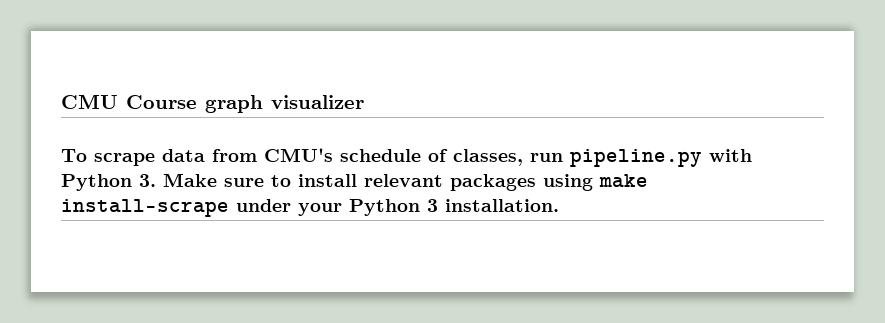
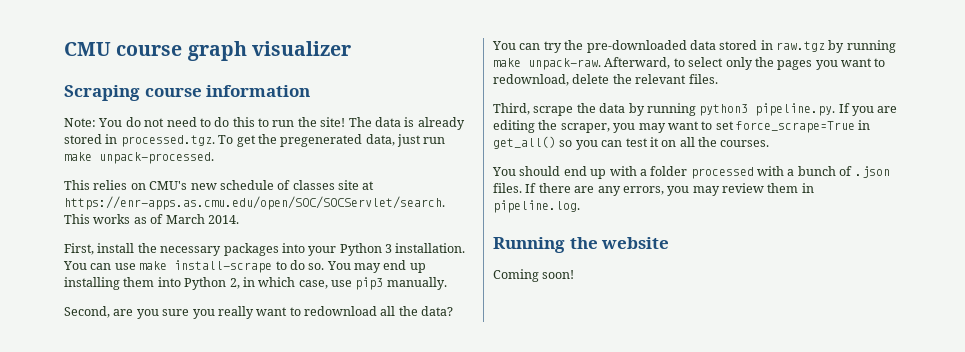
- CMU Course graph visualizer
+ CMU course graph visualizer
- To scrape data from CMU's schedule of classes, run pipeline.py with Python 3. Make sure to install relevant packages using make install-scrape under your Python 3 installation.
+ Scraping course information
+ Note: You do not need to do this to run the site! The data is already stored in processed.tgz. To get the pregenerated data, just run make unpack-processed.
+ This relies on CMU's new schedule of classes site at https://enr-apps.as.cmu.edu/open/SOC/SOCServlet/search. This works as of March 2014.
+ First, install the necessary packages into your Python 3 installation. You can use make install-scrape to do so. You may end up installing them into Python 2, in which case, use pip3 manually.
+ Second, are you sure you really want to redownload all the data? You can try the pre-downloaded data stored in raw.tgz by running make unpack-raw. Afterward, to select only the pages you want to redownload, delete the relevant files.
+ Third, scrape the data by running python3 pipeline.py. If you are editing the scraper, you may want to set force_scrape=True in get_all() so you can test it on all the courses.
+ You should end up with a folder processed with a bunch of .json files. If there are any errors, you may review them in pipeline.log.
+ Running the website
+ Coming soon!

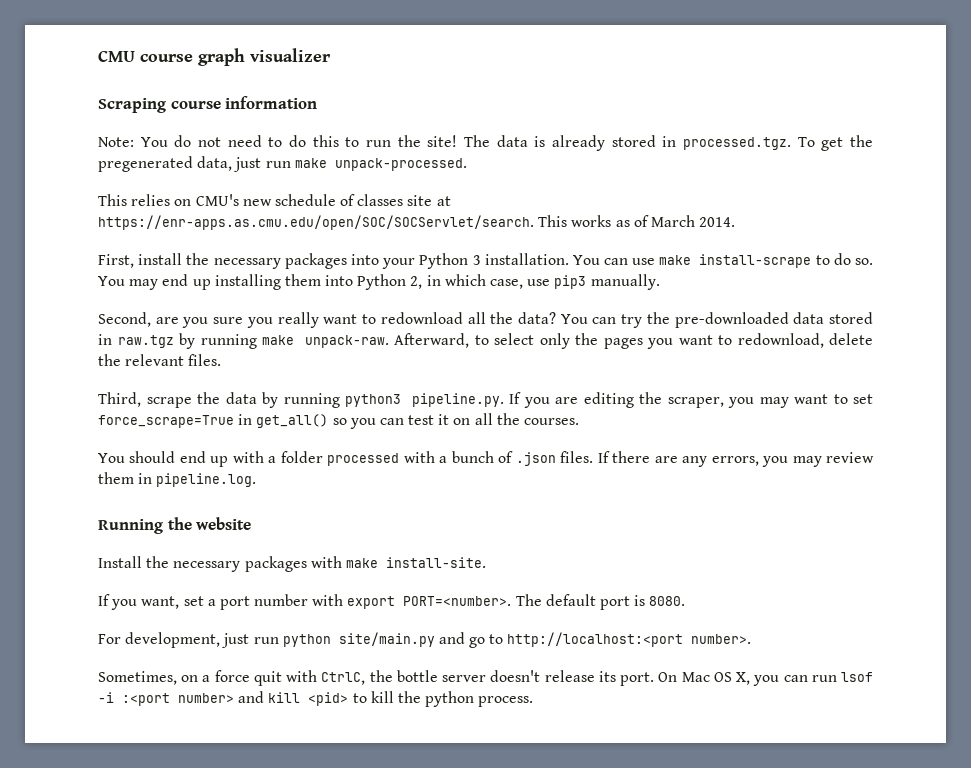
- Coming soon!
+ Install the necessary packages with make install-site.
+ If you want, set a port number with export PORT=<number>. The default port is 8080.
+ For development, just run python site/main.py and go to http://localhost:<port number>.
+ Sometimes, on a force quit with CtrlC, the bottle server doesn't release its port. On Mac OS X, you can run lsof -i :<port number> and kill <pid> to kill the python process.

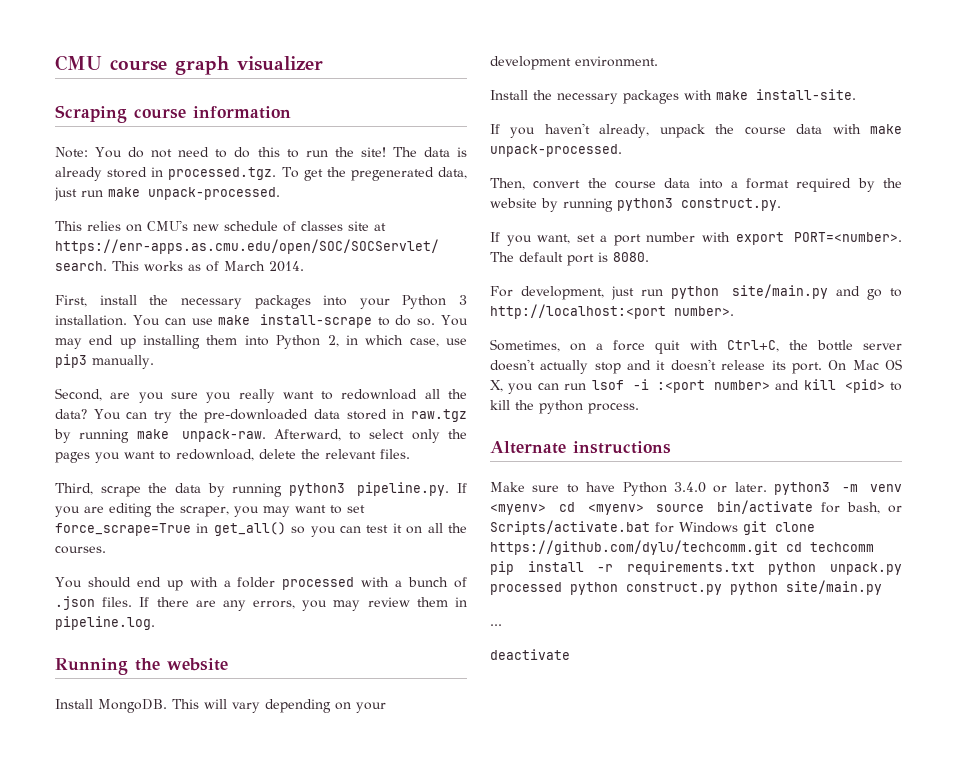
+ Install MongoDB. This will vary depending on your development environment.
+ If you haven't already, unpack the course data with make unpack-processed.
+ Then, convert the course data into a format required by the website by running python3 construct.py.
- Sometimes, on a force quit with CtrlC, the bottle server doesn't release its port.
+ Sometimes, on a force quit with Ctrl+C, the bottle server doesn't actually stop and it doesn't release its port.
+ Alternate instructions
+ Make sure to have Python 3.4.0 or later. python3 -m venv <myenv> cd <myenv> source bin/activate for bash, or Scripts/activate.bat for Windows git clone https://github.com/dylu/techcomm.git cd techcomm pip install -r requirements.txt python unpack.py processed python construct.py python site/main.py
+ ...
+ deactivate

